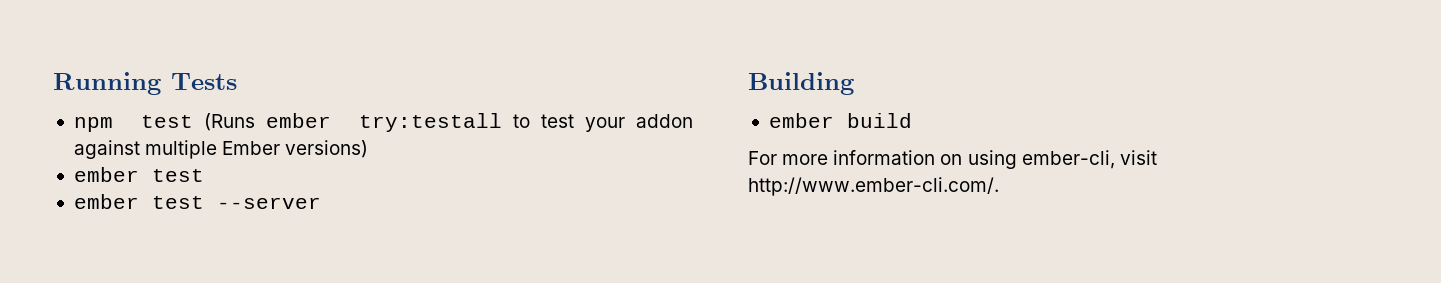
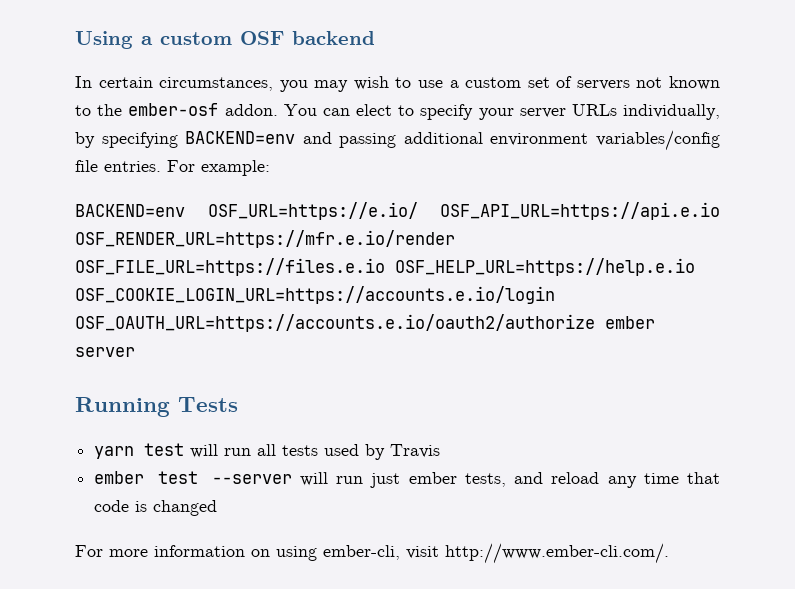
+ Using a custom OSF backend
+ In certain circumstances, you may wish to use a custom set of servers not known to the ember-osf addon. You can elect to specify your server URLs individually, by specifying BACKEND=env and passing additional environment variables/config file entries. For example:
+ BACKEND=env OSF_URL=https://e.io/ OSF_API_URL=https://api.e.io OSF_RENDER_URL=https://mfr.e.io/render OSF_FILE_URL=https://files.e.io OSF_HELP_URL=https://help.e.io OSF_COOKIE_LOGIN_URL=https://accounts.e.io/login OSF_OAUTH_URL=https://accounts.e.io/oauth2/authorize ember server
  Running Tests
- npm test (Runs ember try:testall to test your addon against multiple Ember versions)
- ember test
- ember test --server
- Building
- ember build
+ yarn test will run all tests used by Travis
+ ember test --server will run just ember tests, and reload any time that code is changed

